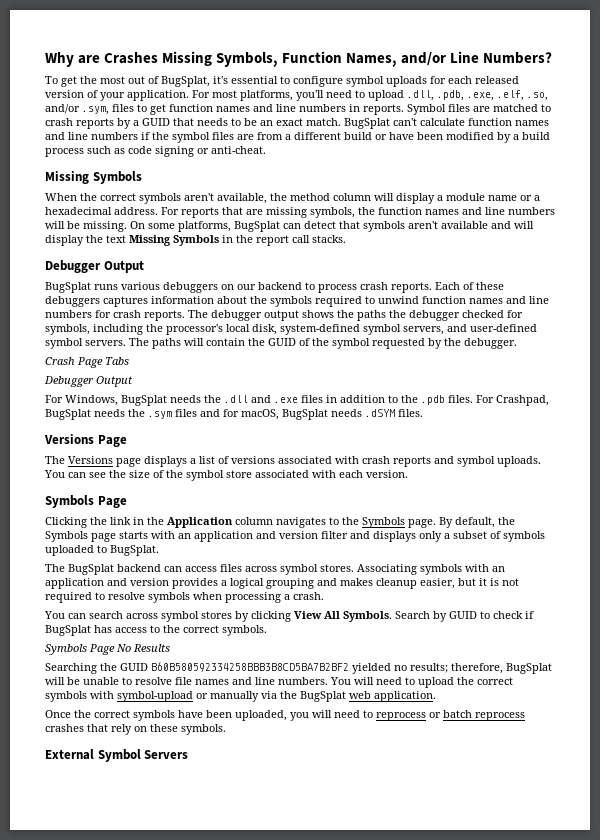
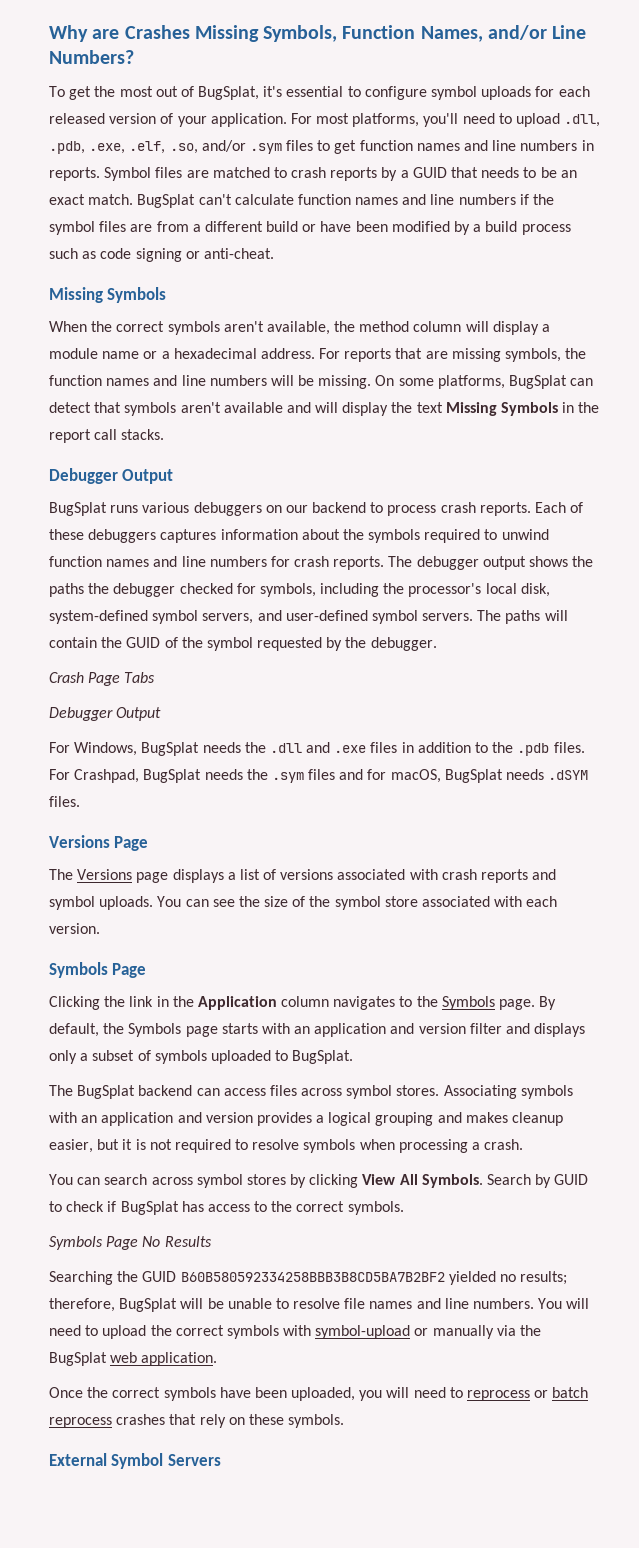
- For most platforms, you'll need to upload .dll, .pdb, .exe, .elf, .so, and/or .sym, files to get function names and line numbers in reports.
+ For most platforms, you'll need to upload .dll, .pdb, .exe, .elf, .so, and/or .sym files to get function names and line numbers in reports.

